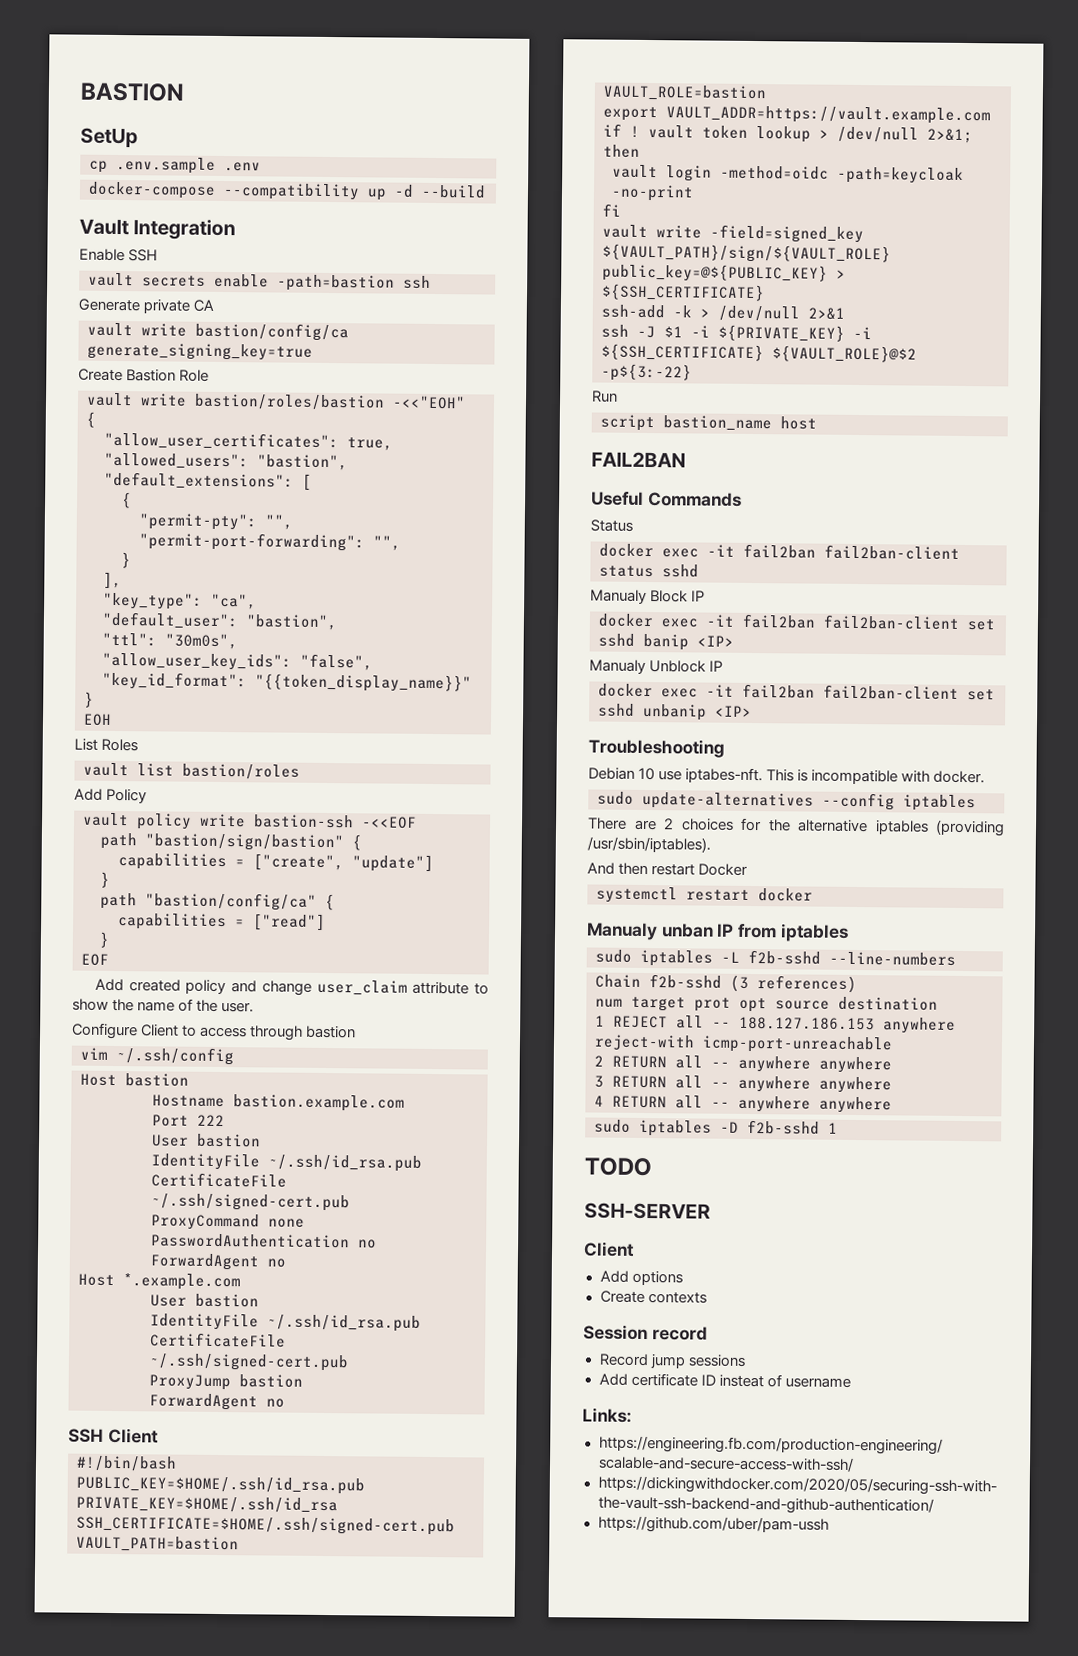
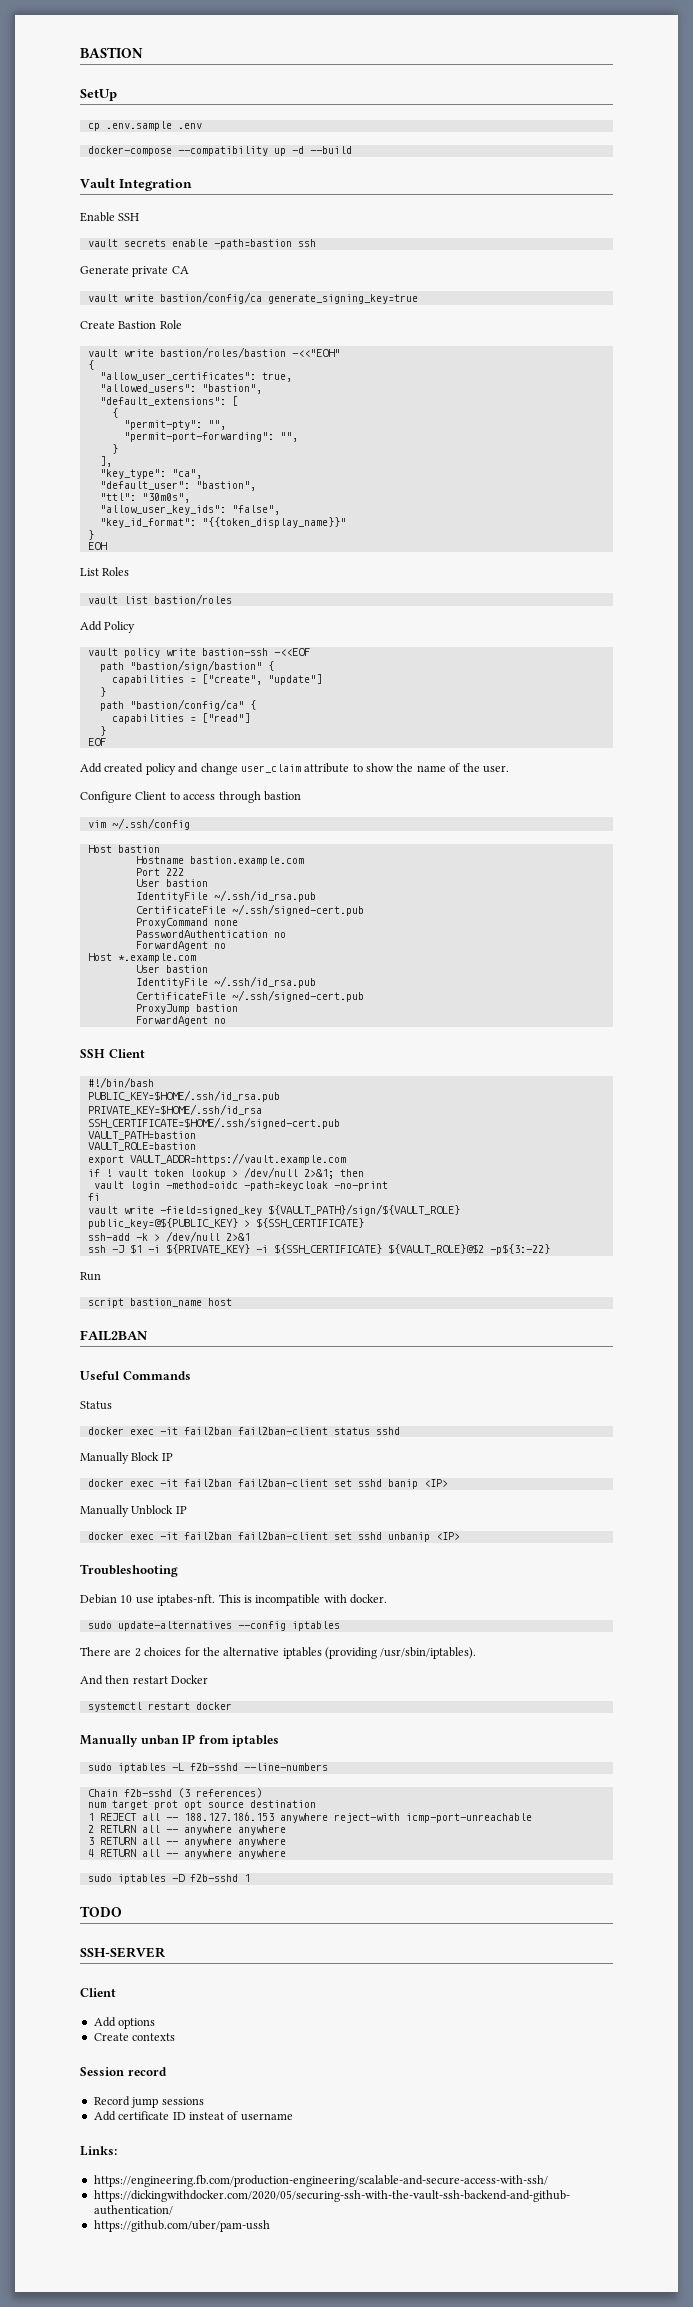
- Manualy Block IP
+ Manually Block IP
- Manualy Unblock IP
+ Manually Unblock IP
- Manualy unban IP from iptables
+ Manually unban IP from iptables

